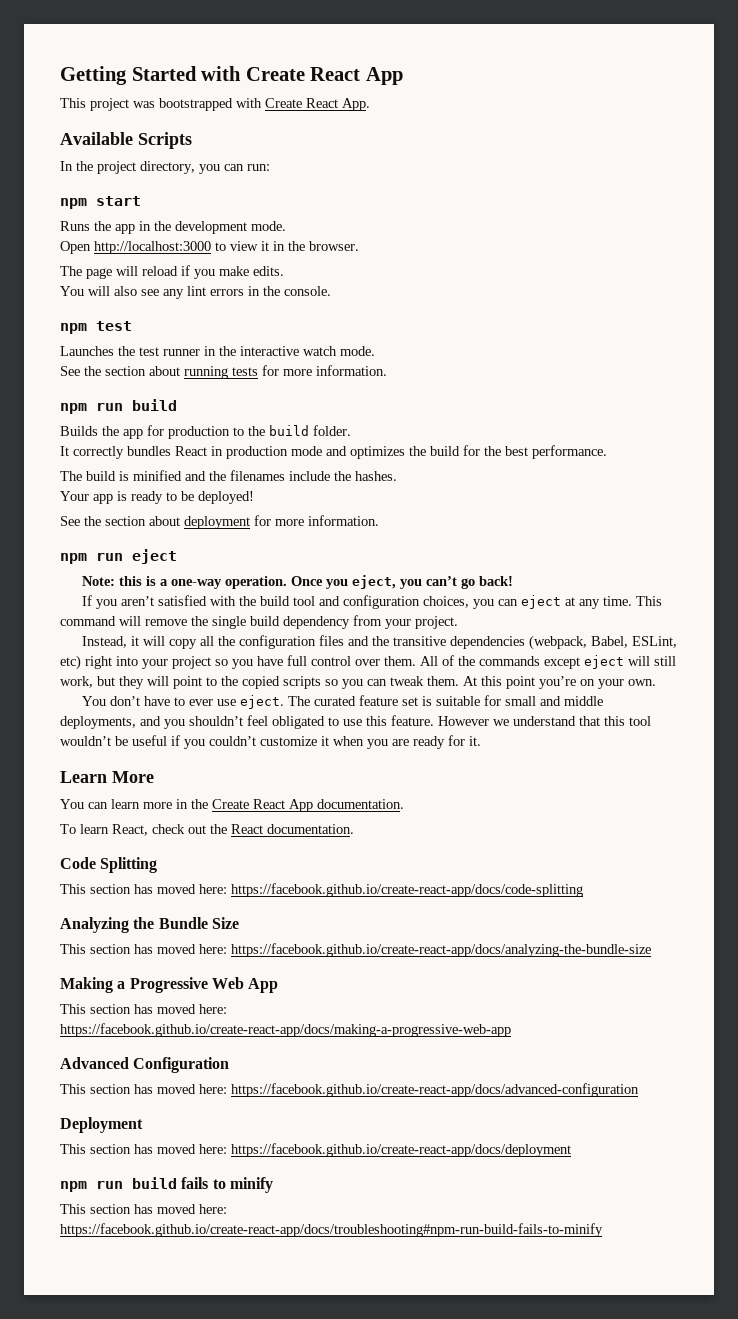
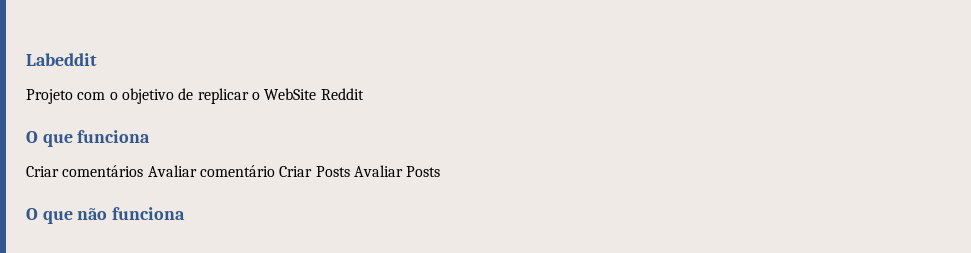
- Getting Started with Create React App
- This project was bootstrapped with Create React App.
- Available Scripts
- In the project directory, you can run:
- npm start
- Runs the app in the development mode.
- Open http://localhost:3000 to view it in the browser.
- The page will reload if you make edits.
- You will also see any lint errors in the console.
- npm test
- Launches the test runner in the interactive watch mode.
- See the section about running tests for more information.
- npm run build
- Builds the app for production to the build folder.
- It correctly bundles React in production mode and optimizes the build for the best performance.
- The build is minified and the filenames include the hashes.
- Your app is ready to be deployed!
- See the section about deployment for more information.
- npm run eject
- Note: this is a one-way operation. Once you eject, you can’t go back!
- If you aren’t satisfied with the build tool and configuration choices, you can eject at any time. This command will remove the single build dependency from your project.
- Instead, it will copy all the configuration files and the transitive dependencies (webpack, Babel, ESLint, etc) right into your project so you have full control over them. All of the commands except eject will still work, but they will point to the copied scripts so you can tweak them. At this point you’re on your own.
- You don’t have to ever use eject. The curated feature set is suitable for small and middle deployments, and you shouldn’t feel obligated to use this feature. However we understand that this tool wouldn’t be useful if you couldn’t customize it when you are ready for it.
- Learn More
- You can learn more in the Create React App documentation.
- To learn React, check out the React documentation.
- Code Splitting
- This section has moved here: https://facebook.github.io/create-react-app/docs/code-splitting
- Analyzing the Bundle Size
- This section has moved here: https://facebook.github.io/create-react-app/docs/analyzing-the-bundle-size
- Making a Progressive Web App
- This section has moved here: https://facebook.github.io/create-react-app/docs/making-a-progressive-web-app
- Advanced Configuration
- This section has moved here: https://facebook.github.io/create-react-app/docs/advanced-configuration
- Deployment
- This section has moved here: https://facebook.github.io/create-react-app/docs/deployment
- npm run build fails to minify
- This section has moved here: https://facebook.github.io/create-react-app/docs/troubleshooting#npm-run-build-fails-to-minify
+ Labeddit
+ Projeto com o objetivo de replicar o WebSite Reddit
+ O que funciona
+ Criar comentários Avaliar comentário Criar Posts Avaliar Posts
+ O que não funciona

